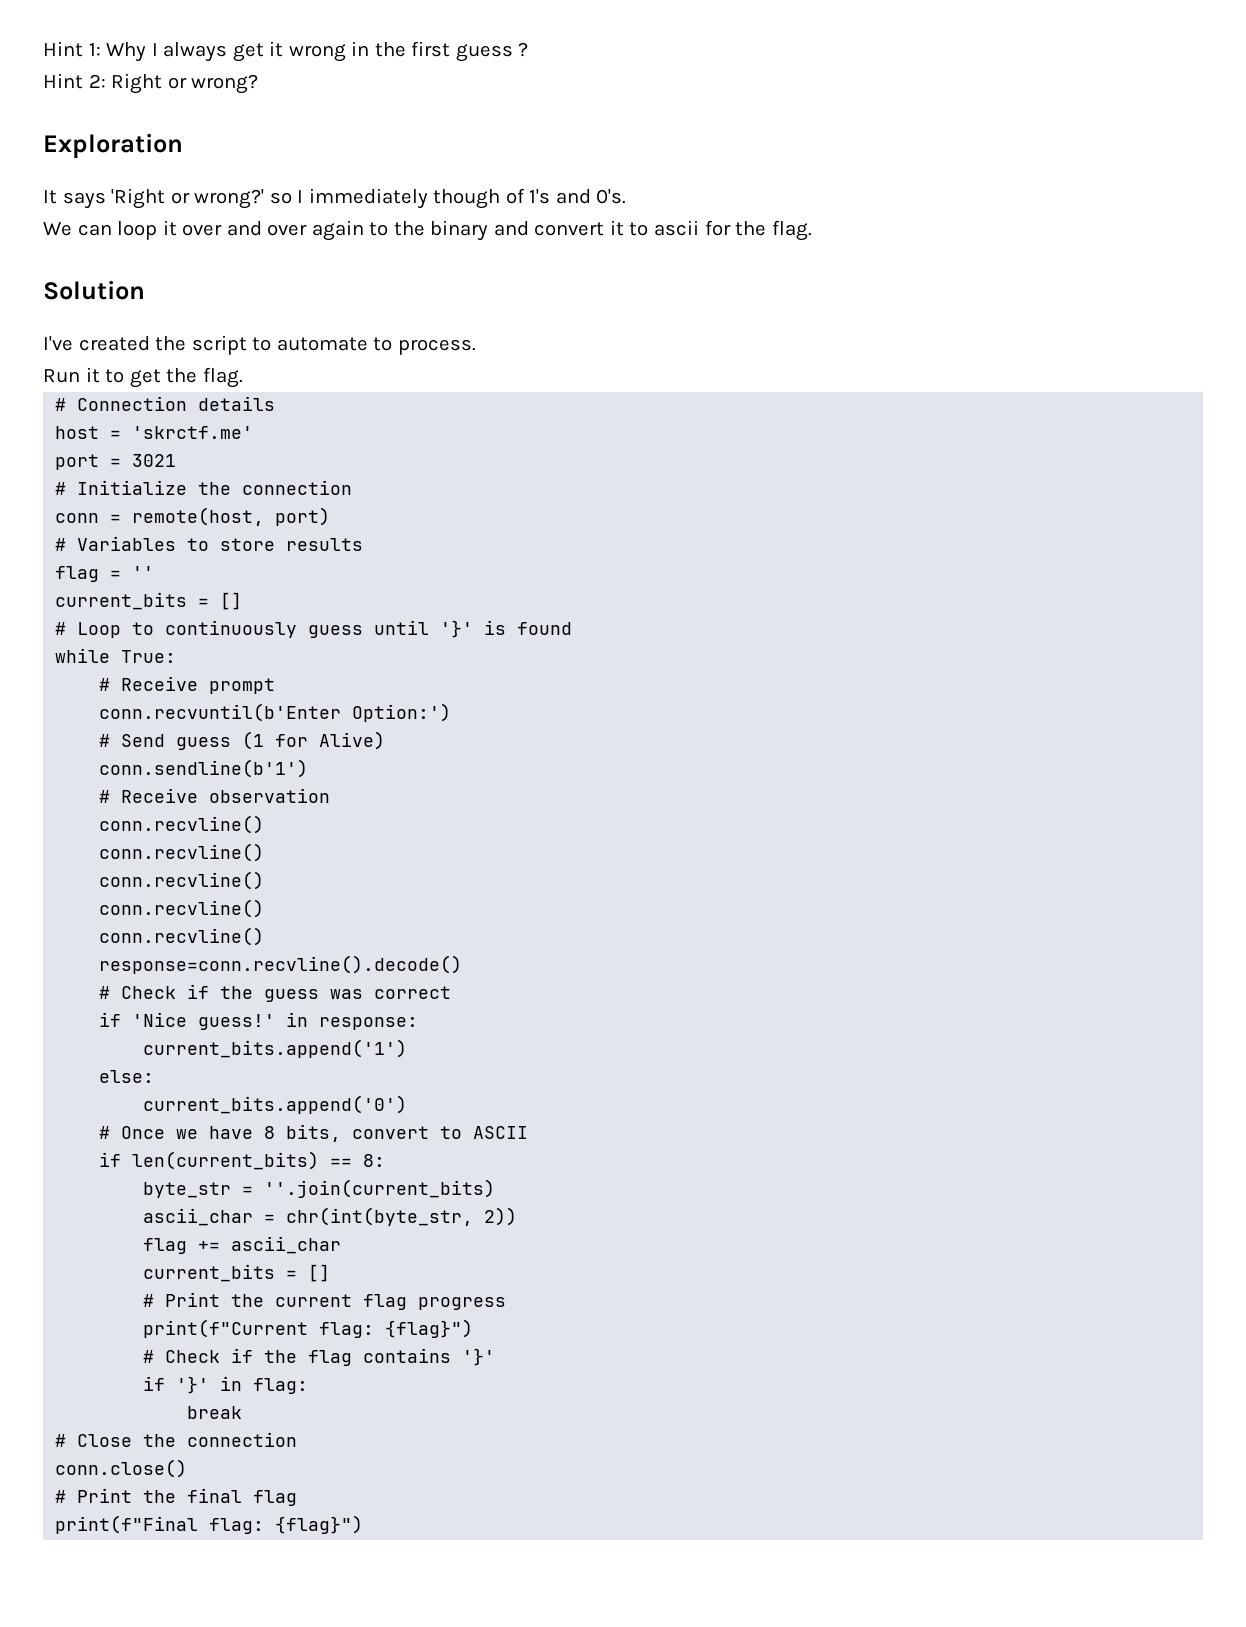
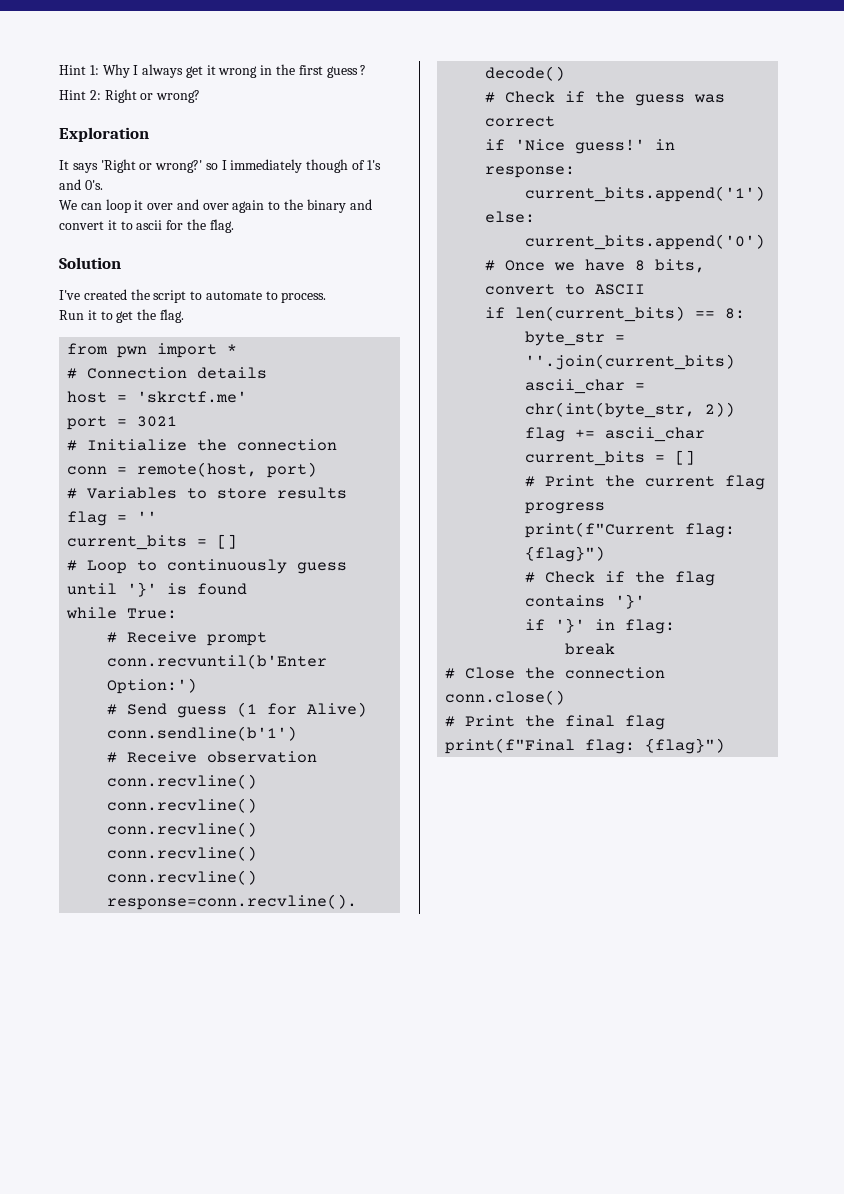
+ from pwn import *

